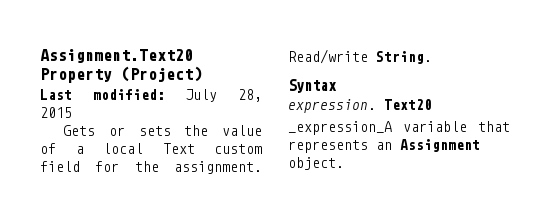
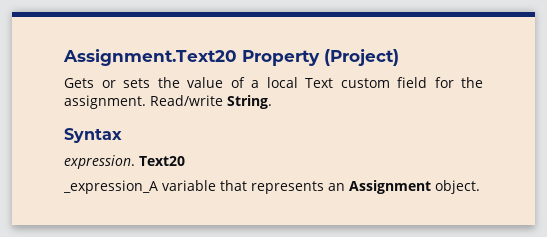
- Last modified: July 28, 2015

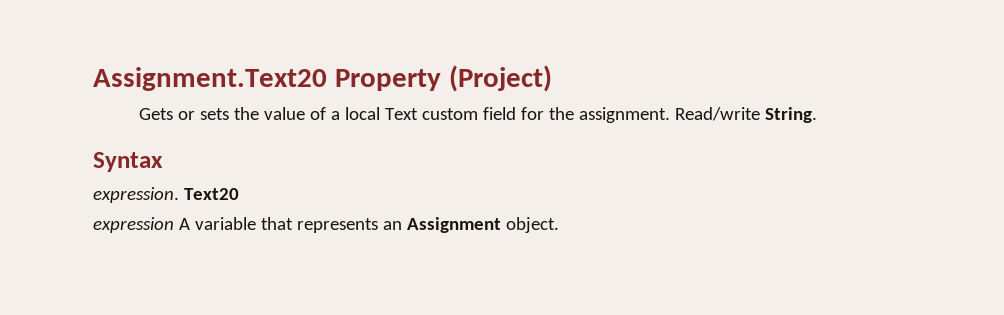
- _expression_A variable that represents an Assignment object.
+ expression A variable that represents an Assignment object.

